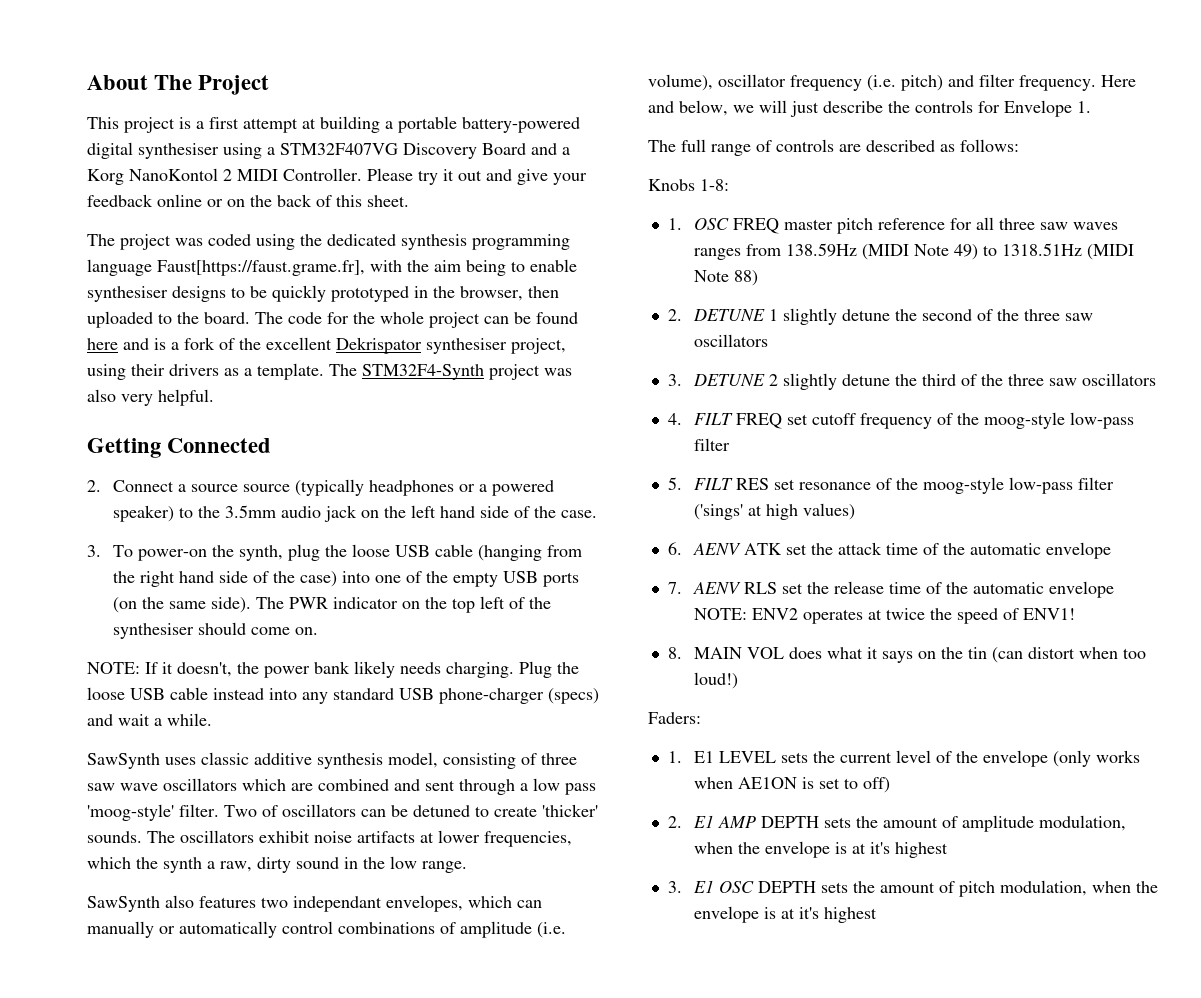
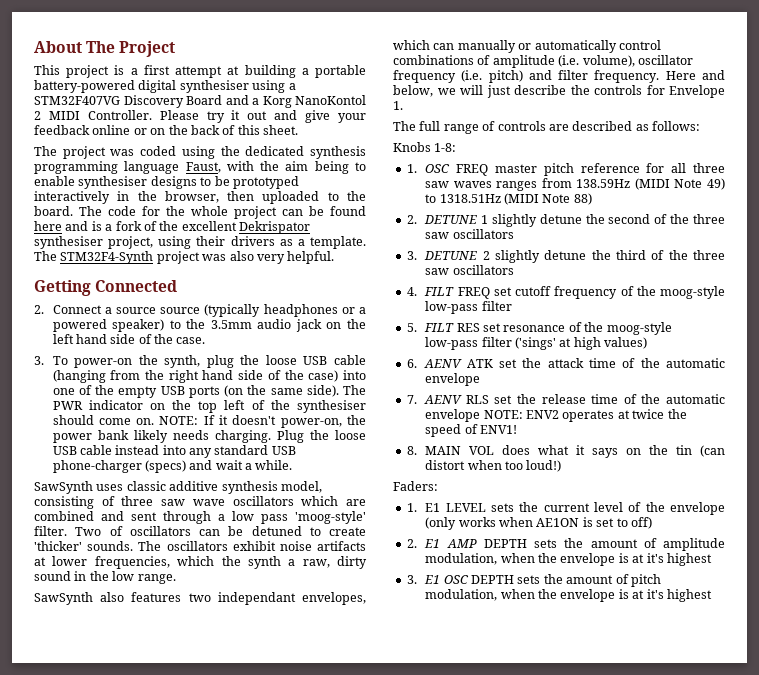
- The project was coded using the dedicated synthesis programming language Faust[https://faust.grame.fr], with the aim being to enable synthesiser designs to be quickly prototyped in the browser, then uploaded to the board.
+ The project was coded using the dedicated synthesis programming language Faust, with the aim being to enable synthesiser designs to be prototyped interactively in the browser, then uploaded to the board.
- The PWR indicator on the top left of the synthesiser should come on.
- NOTE: If it doesn't, the power bank likely needs charging.
+ The PWR indicator on the top left of the synthesiser should come on. NOTE: If it doesn't power-on, the power bank likely needs charging.

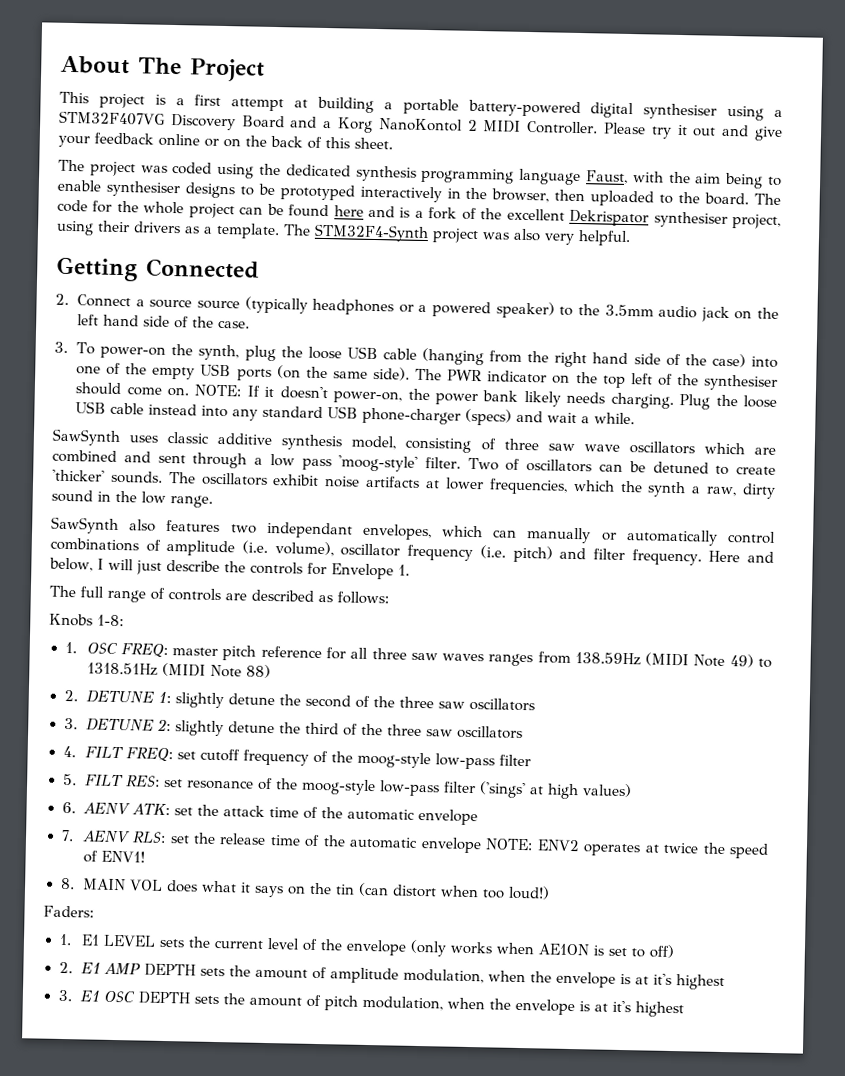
- Here and below, we will just describe the controls for Envelope 1.
+ Here and below, I will just describe the controls for Envelope 1.
- 1. OSC FREQ master pitch reference for all three saw waves ranges from 138.59Hz (MIDI Note 49) to 1318.51Hz (MIDI Note 88)
+ 1. OSC FREQ: master pitch reference for all three saw waves ranges from 138.59Hz (MIDI Note 49) to 1318.51Hz (MIDI Note 88)
- 2. DETUNE 1 slightly detune the second of the three saw oscillators
+ 2. DETUNE 1: slightly detune the second of the three saw oscillators
- 3. DETUNE 2 slightly detune the third of the three saw oscillators
+ 3. DETUNE 2: slightly detune the third of the three saw oscillators
- 4. FILT FREQ set cutoff frequency of the moog-style low-pass filter
+ 4. FILT FREQ: set cutoff frequency of the moog-style low-pass filter
- 5. FILT RES set resonance of the moog-style low-pass filter ('sings' at high values)
+ 5. FILT RES: set resonance of the moog-style low-pass filter ('sings' at high values)
- 6. AENV ATK set the attack time of the automatic envelope
+ 6. AENV ATK: set the attack time of the automatic envelope
- 7. AENV RLS set the release time of the automatic envelope NOTE: ENV2 operates at twice the speed of ENV1!
+ 7. AENV RLS: set the release time of the automatic envelope NOTE: ENV2 operates at twice the speed of ENV1!

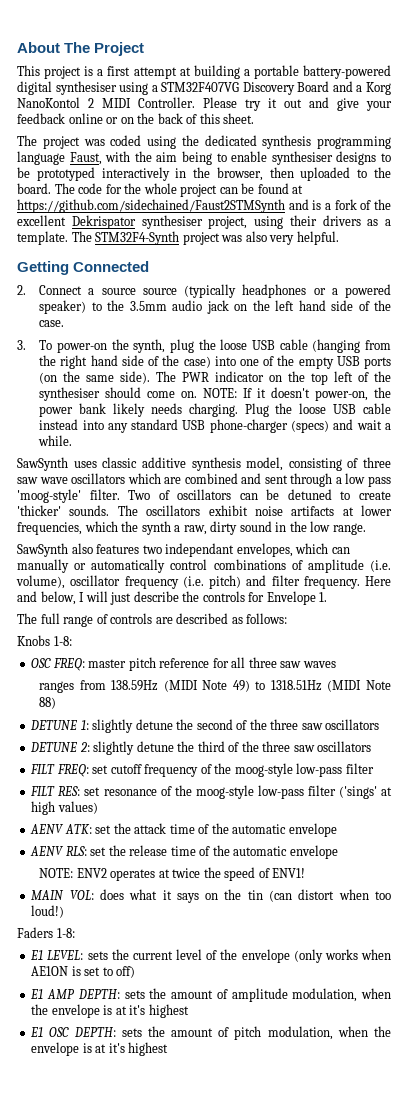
- The code for the whole project can be found here and is a fork of the excellent Dekrispator synthesiser project, using their drivers as a template.
+ The code for the whole project can be found at https://github.com/sidechained/Faust2STMSynth and is a fork of the excellent Dekrispator synthesiser project, using their drivers as a template.
- 1. OSC FREQ: master pitch reference for all three saw waves ranges from 138.59Hz (MIDI Note 49) to 1318.51Hz (MIDI Note 88)
+ OSC FREQ: master pitch reference for all three saw waves
+ ranges from 138.59Hz (MIDI Note 49) to 1318.51Hz (MIDI Note 88)
- 2. DETUNE 1: slightly detune the second of the three saw oscillators
+ DETUNE 1: slightly detune the second of the three saw oscillators
- 3. DETUNE 2: slightly detune the third of the three saw oscillators
+ DETUNE 2: slightly detune the third of the three saw oscillators
- 4. FILT FREQ: set cutoff frequency of the moog-style low-pass filter
+ FILT FREQ: set cutoff frequency of the moog-style low-pass filter
- 5. FILT RES: set resonance of the moog-style low-pass filter ('sings' at high values)
+ FILT RES: set resonance of the moog-style low-pass filter ('sings' at high values)
- 6. AENV ATK: set the attack time of the automatic envelope
+ AENV ATK: set the attack time of the automatic envelope
- 7. AENV RLS: set the release time of the automatic envelope NOTE: ENV2 operates at twice the speed of ENV1!
+ AENV RLS: set the release time of the automatic envelope
+ NOTE: ENV2 operates at twice the speed of ENV1!
- 8. MAIN VOL does what it says on the tin (can distort when too loud!)
+ MAIN VOL: does what it says on the tin (can distort when too loud!)
- Faders:
- 1. E1 LEVEL sets the current level of the envelope (only works when AE1ON is set to off)
+ Faders 1-8:
+ E1 LEVEL: sets the current level of the envelope (only works when AE1ON is set to off)
- 2. E1 AMP DEPTH sets the amount of amplitude modulation, when the envelope is at it's highest
+ E1 AMP DEPTH: sets the amount of amplitude modulation, when the envelope is at it's highest
- 3. E1 OSC DEPTH sets the amount of pitch modulation, when the envelope is at it's highest
+ E1 OSC DEPTH: sets the amount of pitch modulation, when the envelope is at it's highest

